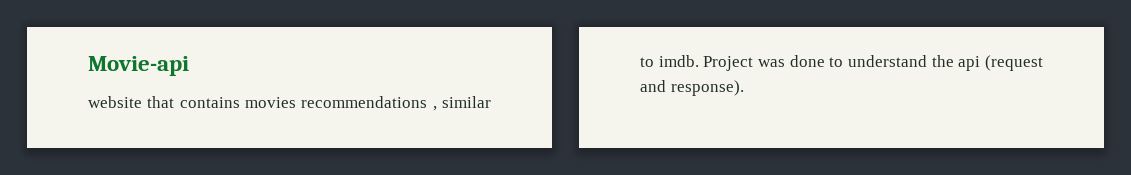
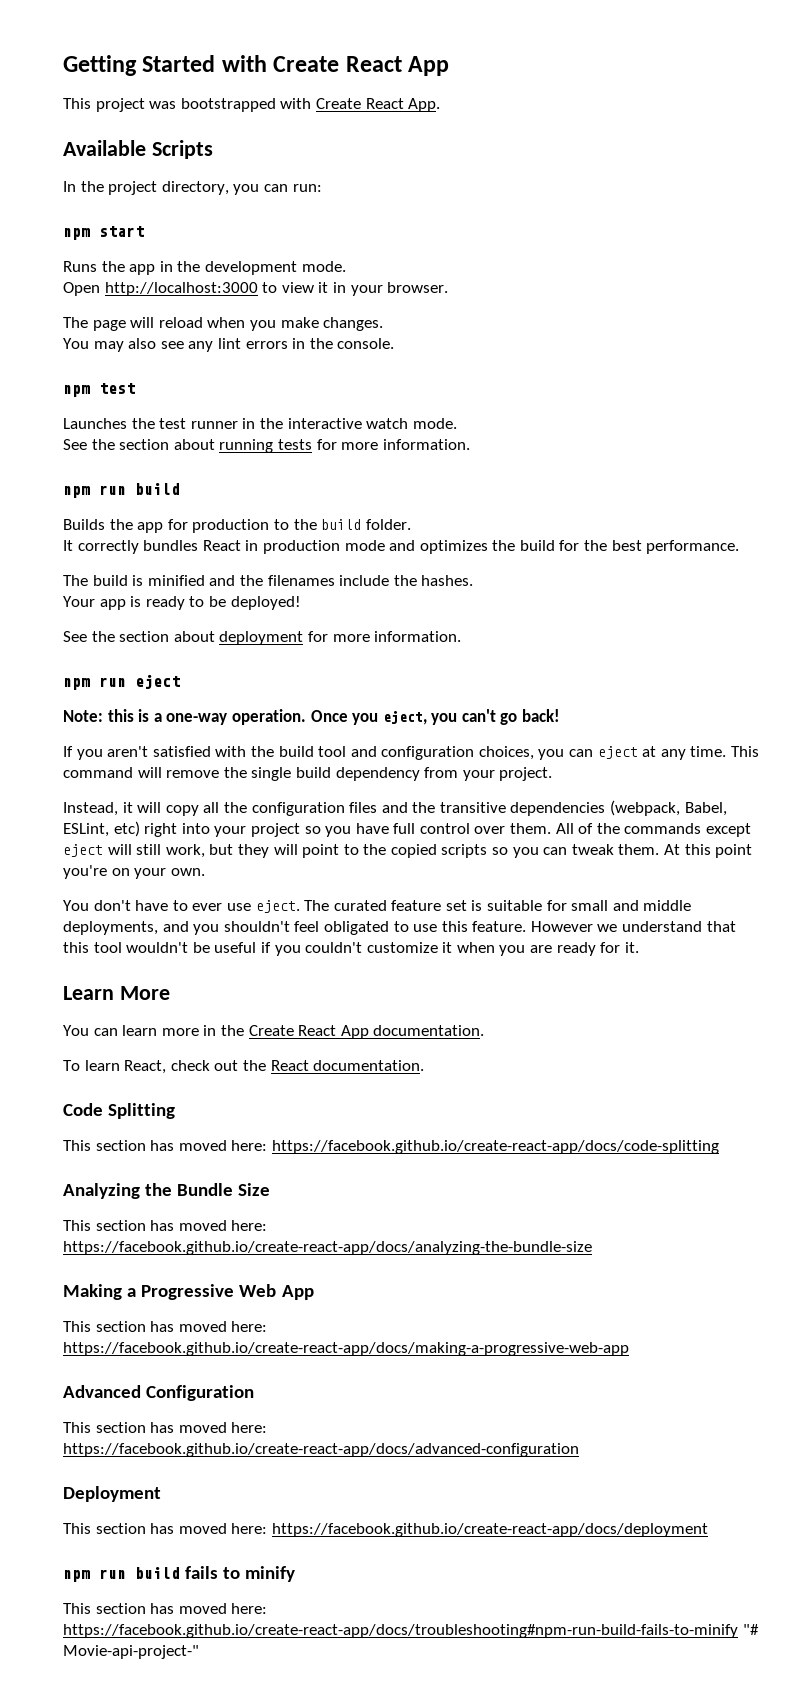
- Movie-api
- website that contains movies recommendations , similar to imdb. Project was done to understand the api (request and response).
+ Getting Started with Create React App
+ This project was bootstrapped with Create React App.
+ Available Scripts
+ In the project directory, you can run:
+ npm start
+ Runs the app in the development mode.
+ Open http://localhost:3000 to view it in your browser.
+ The page will reload when you make changes.
+ You may also see any lint errors in the console.
+ npm test
+ Launches the test runner in the interactive watch mode.
+ See the section about running tests for more information.
+ npm run build
+ Builds the app for production to the build folder.
+ It correctly bundles React in production mode and optimizes the build for the best performance.
+ The build is minified and the filenames include the hashes.
+ Your app is ready to be deployed!
+ See the section about deployment for more information.
+ npm run eject
+ Note: this is a one-way operation. Once you eject, you can't go back!
+ If you aren't satisfied with the build tool and configuration choices, you can eject at any time. This command will remove the single build dependency from your project.
+ Instead, it will copy all the configuration files and the transitive dependencies (webpack, Babel, ESLint, etc) right into your project so you have full control over them. All of the commands except eject will still work, but they will point to the copied scripts so you can tweak them. At this point you're on your own.
+ You don't have to ever use eject. The curated feature set is suitable for small and middle deployments, and you shouldn't feel obligated to use this feature. However we understand that this tool wouldn't be useful if you couldn't customize it when you are ready for it.
+ Learn More
+ You can learn more in the Create React App documentation.
+ To learn React, check out the React documentation.
+ Code Splitting
+ This section has moved here: https://facebook.github.io/create-react-app/docs/code-splitting
+ Analyzing the Bundle Size
+ This section has moved here: https://facebook.github.io/create-react-app/docs/analyzing-the-bundle-size
+ Making a Progressive Web App
+ This section has moved here: https://facebook.github.io/create-react-app/docs/making-a-progressive-web-app
+ Advanced Configuration
+ This section has moved here: https://facebook.github.io/create-react-app/docs/advanced-configuration
+ Deployment
+ This section has moved here: https://facebook.github.io/create-react-app/docs/deployment
+ npm run build fails to minify
+ This section has moved here: https://facebook.github.io/create-react-app/docs/troubleshooting#npm-run-build-fails-to-minify "# Movie-api-project-"

